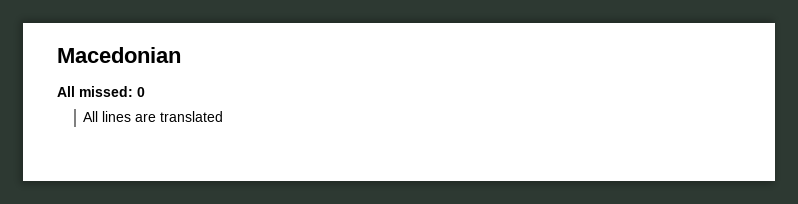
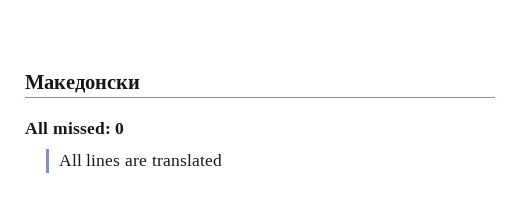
- Macedonian
+ Македонски

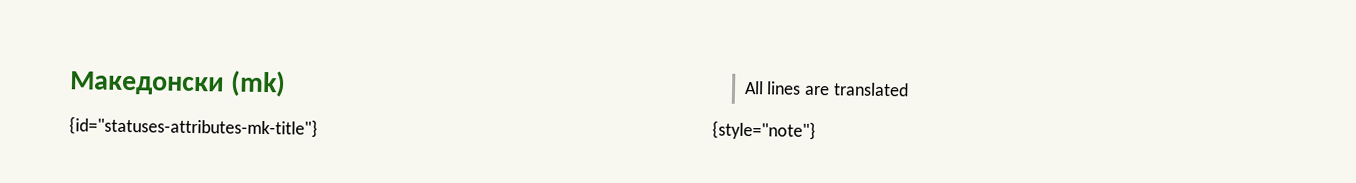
- Македонски
- All missed: 0
+ Македонски (mk)
+ {id="statuses-attributes-mk-title"}
+ {style="note"}

